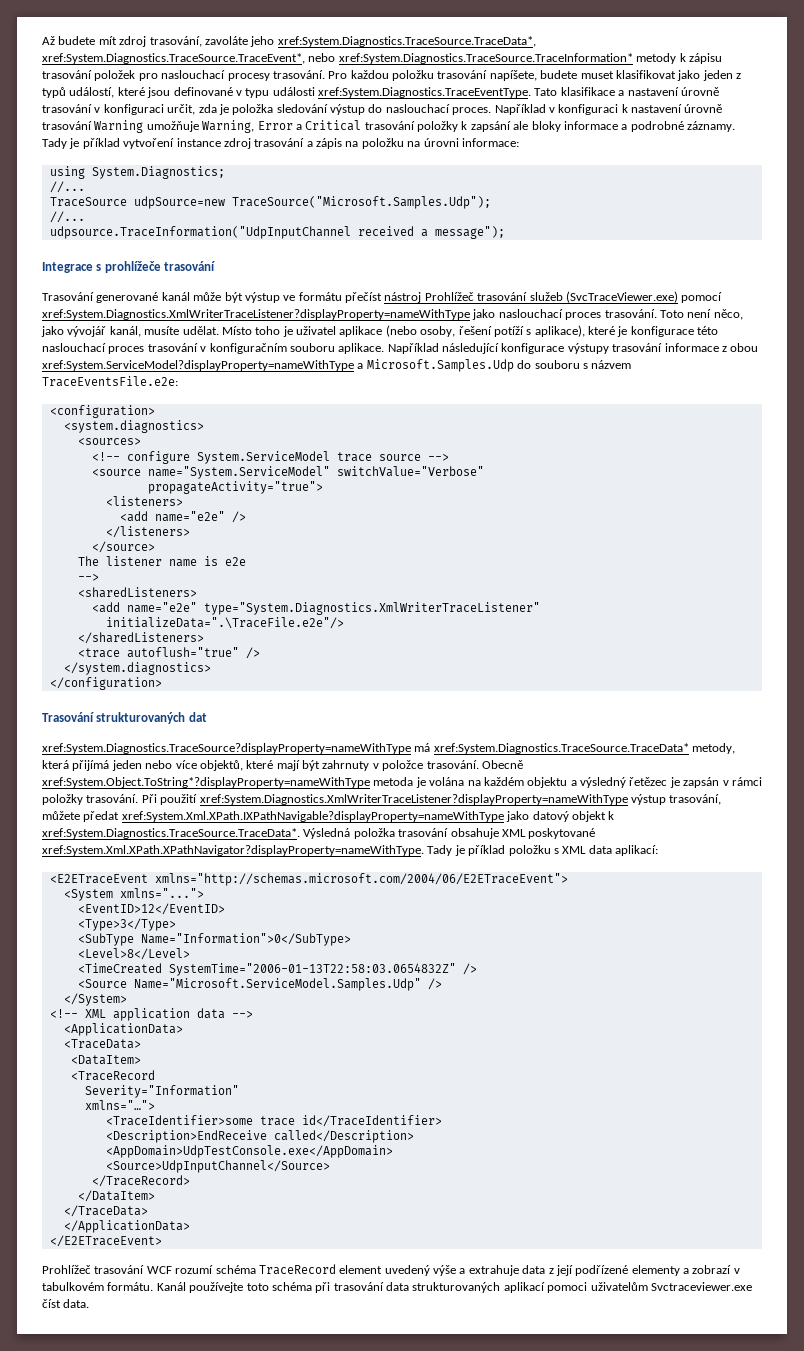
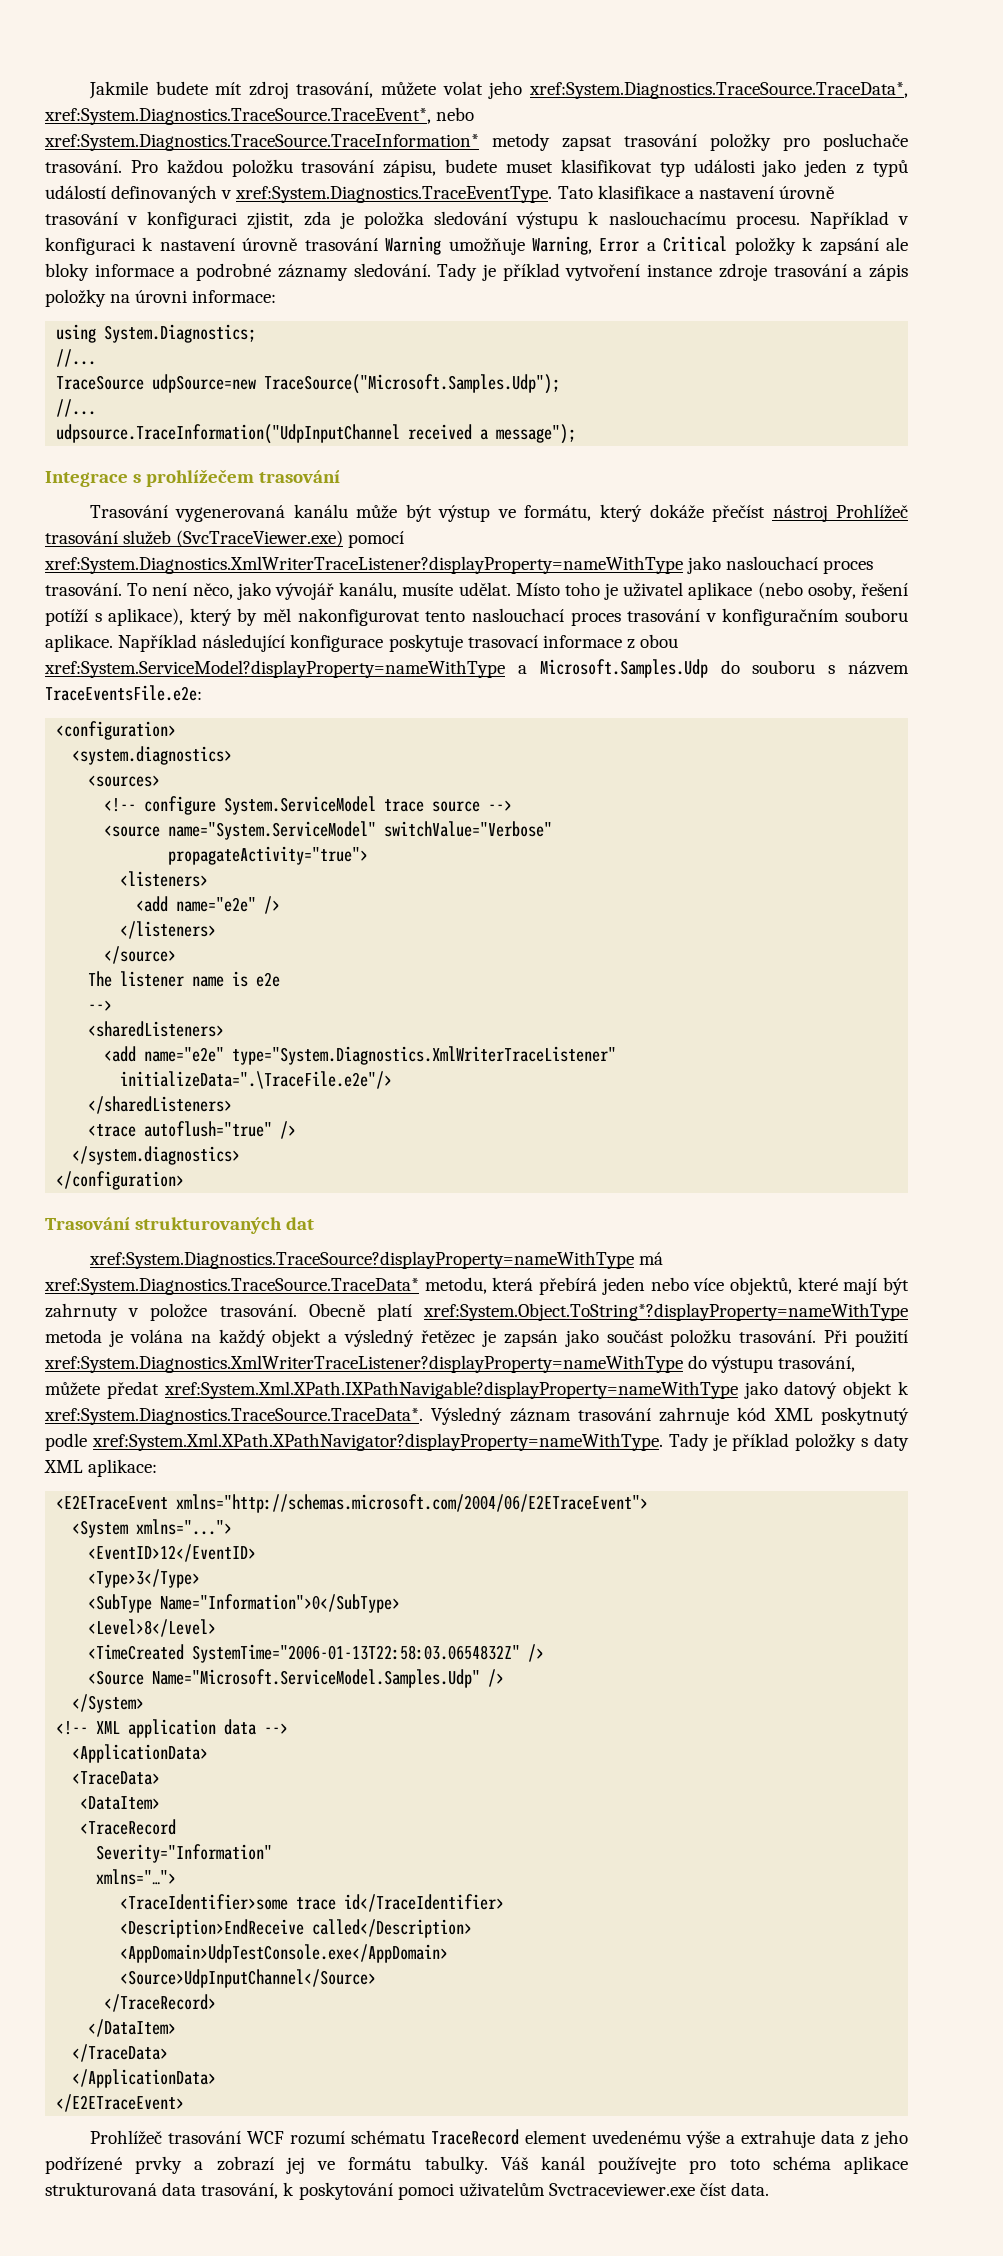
- Až budete mít zdroj trasování, zavoláte jeho xref:System.Diagnostics.TraceSource.TraceData*, xref:System.Diagnostics.TraceSource.TraceEvent*, nebo xref:System.Diagnostics.TraceSource.TraceInformation* metody k zápisu trasování položek pro naslouchací procesy trasování.
+ Jakmile budete mít zdroj trasování, můžete volat jeho xref:System.Diagnostics.TraceSource.TraceData*, xref:System.Diagnostics.TraceSource.TraceEvent*, nebo xref:System.Diagnostics.TraceSource.TraceInformation* metody zapsat trasování položky pro posluchače trasování.
- Pro každou položku trasování napíšete, budete muset klasifikovat jako jeden z typů událostí, které jsou definované v typu události xref:System.Diagnostics.TraceEventType. Tato klasifikace a nastavení úrovně trasování v konfiguraci určit, zda je položka sledování výstup do naslouchací proces.
+ Pro každou položku trasování zápisu, budete muset klasifikovat typ události jako jeden z typů událostí definovaných v xref:System.Diagnostics.TraceEventType. Tato klasifikace a nastavení úrovně trasování v konfiguraci zjistit, zda je položka sledování výstupu k naslouchacímu procesu.
- Například v konfiguraci k nastavení úrovně trasování Warning umožňuje Warning, Error a Critical trasování položky k zapsání ale bloky informace a podrobné záznamy.
+ Například v konfiguraci k nastavení úrovně trasování Warning umožňuje Warning, Error a Critical položky k zapsání ale bloky informace a podrobné záznamy sledování.
- Tady je příklad vytvoření instance zdroj trasování a zápis na položku na úrovni informace:
+ Tady je příklad vytvoření instance zdroje trasování a zápis položky na úrovni informace:
- Integrace s prohlížeče trasování
+ Integrace s prohlížečem trasování
- Trasování generované kanál může být výstup ve formátu přečíst nástroj Prohlížeč trasování služeb (SvcTraceViewer.exe) pomocí xref:System.Diagnostics.XmlWriterTraceListener?displayProperty=nameWithType jako naslouchací proces trasování.
+ Trasování vygenerovaná kanálu může být výstup ve formátu, který dokáže přečíst nástroj Prohlížeč trasování služeb (SvcTraceViewer.exe) pomocí xref:System.Diagnostics.XmlWriterTraceListener?displayProperty=nameWithType jako naslouchací proces trasování.
- Toto není něco, jako vývojář kanál, musíte udělat.
+ To není něco, jako vývojář kanálu, musíte udělat.
- Místo toho je uživatel aplikace (nebo osoby, řešení potíží s aplikace), které je konfigurace této naslouchací proces trasování v konfiguračním souboru aplikace.
+ Místo toho je uživatel aplikace (nebo osoby, řešení potíží s aplikace), který by měl nakonfigurovat tento naslouchací proces trasování v konfiguračním souboru aplikace.
- Například následující konfigurace výstupy trasování informace z obou xref:System.ServiceModel?displayProperty=nameWithType a Microsoft.Samples.Udp do souboru s názvem TraceEventsFile.e2e:
+ Například následující konfigurace poskytuje trasovací informace z obou xref:System.ServiceModel?displayProperty=nameWithType a Microsoft.Samples.Udp do souboru s názvem TraceEventsFile.e2e:
- xref:System.Diagnostics.TraceSource?displayProperty=nameWithType má xref:System.Diagnostics.TraceSource.TraceData* metody, která přijímá jeden nebo více objektů, které mají být zahrnuty v položce trasování.
+ xref:System.Diagnostics.TraceSource?displayProperty=nameWithType má xref:System.Diagnostics.TraceSource.TraceData* metodu, která přebírá jeden nebo více objektů, které mají být zahrnuty v položce trasování.
- Obecně xref:System.Object.ToString*?displayProperty=nameWithType metoda je volána na každém objektu a výsledný řetězec je zapsán v rámci položky trasování.
+ Obecně platí xref:System.Object.ToString*?displayProperty=nameWithType metoda je volána na každý objekt a výsledný řetězec je zapsán jako součást položku trasování.
- Při použití xref:System.Diagnostics.XmlWriterTraceListener?displayProperty=nameWithType výstup trasování, můžete předat xref:System.Xml.XPath.IXPathNavigable?displayProperty=nameWithType jako datový objekt k xref:System.Diagnostics.TraceSource.TraceData*. Výsledná položka trasování obsahuje XML poskytované xref:System.Xml.XPath.XPathNavigator?displayProperty=nameWithType. Tady je příklad položku s XML data aplikací:
+ Při použití xref:System.Diagnostics.XmlWriterTraceListener?displayProperty=nameWithType do výstupu trasování, můžete předat xref:System.Xml.XPath.IXPathNavigable?displayProperty=nameWithType jako datový objekt k xref:System.Diagnostics.TraceSource.TraceData*. Výsledný záznam trasování zahrnuje kód XML poskytnutý podle xref:System.Xml.XPath.XPathNavigator?displayProperty=nameWithType. Tady je příklad položky s daty XML aplikace:
- Prohlížeč trasování WCF rozumí schéma TraceRecord element uvedený výše a extrahuje data z její podřízené elementy a zobrazí v tabulkovém formátu. Kanál používejte toto schéma při trasování data strukturovaných aplikací pomoci uživatelům Svctraceviewer.exe číst data.
+ Prohlížeč trasování WCF rozumí schématu TraceRecord element uvedenému výše a extrahuje data z jeho podřízené prvky a zobrazí jej ve formátu tabulky. Váš kanál používejte pro toto schéma aplikace strukturovaná data trasování, k poskytování pomoci uživatelům Svctraceviewer.exe číst data.

